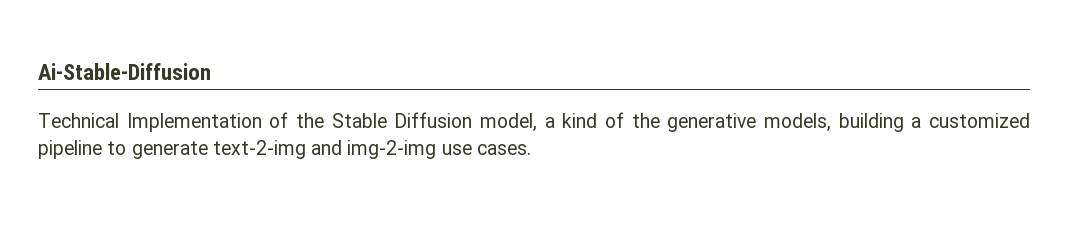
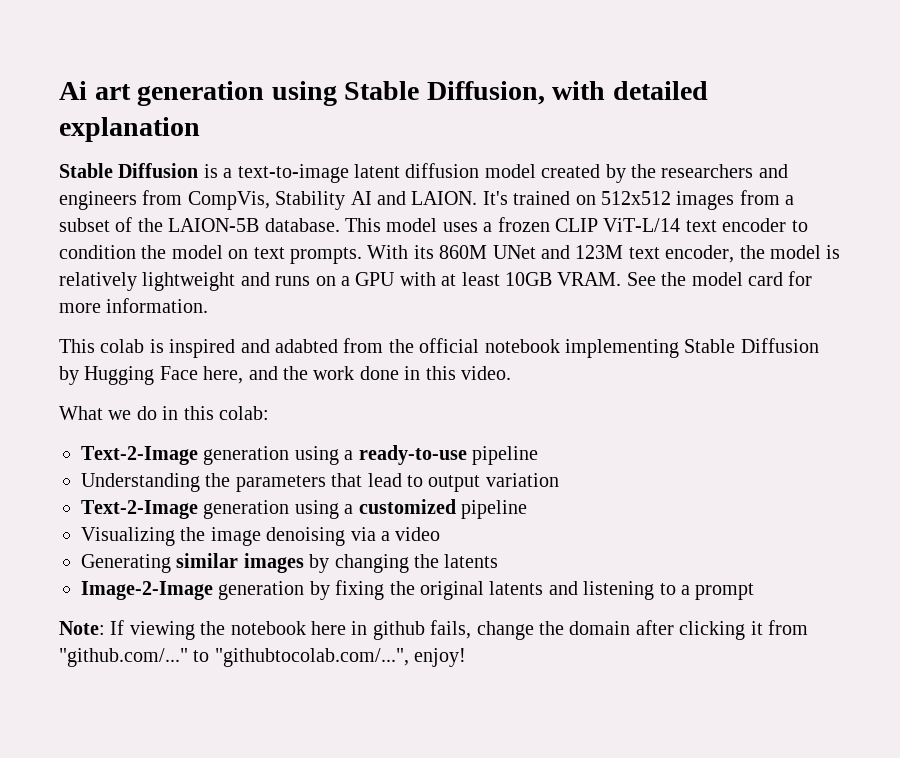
- Ai-Stable-Diffusion
- Technical Implementation of the Stable Diffusion model, a kind of the generative models, building a customized pipeline to generate text-2-img and img-2-img use cases.
+ Ai art generation using Stable Diffusion, with detailed explanation
+ Stable Diffusion is a text-to-image latent diffusion model created by the researchers and engineers from CompVis, Stability AI and LAION. It's trained on 512x512 images from a subset of the LAION-5B database. This model uses a frozen CLIP ViT-L/14 text encoder to condition the model on text prompts. With its 860M UNet and 123M text encoder, the model is relatively lightweight and runs on a GPU with at least 10GB VRAM. See the model card for more information.
+ This colab is inspired and adabted from the official notebook implementing Stable Diffusion by Hugging Face here, and the work done in this video.
+ What we do in this colab:
+ Text-2-Image generation using a ready-to-use pipeline
+ Understanding the parameters that lead to output variation
+ Text-2-Image generation using a customized pipeline
+ Visualizing the image denoising via a video
+ Generating similar images by changing the latents
+ Image-2-Image generation by fixing the original latents and listening to a prompt
+ Note: If viewing the notebook here in github fails, change the domain after clicking it from "github.com/..." to "githubtocolab.com/...", enjoy!

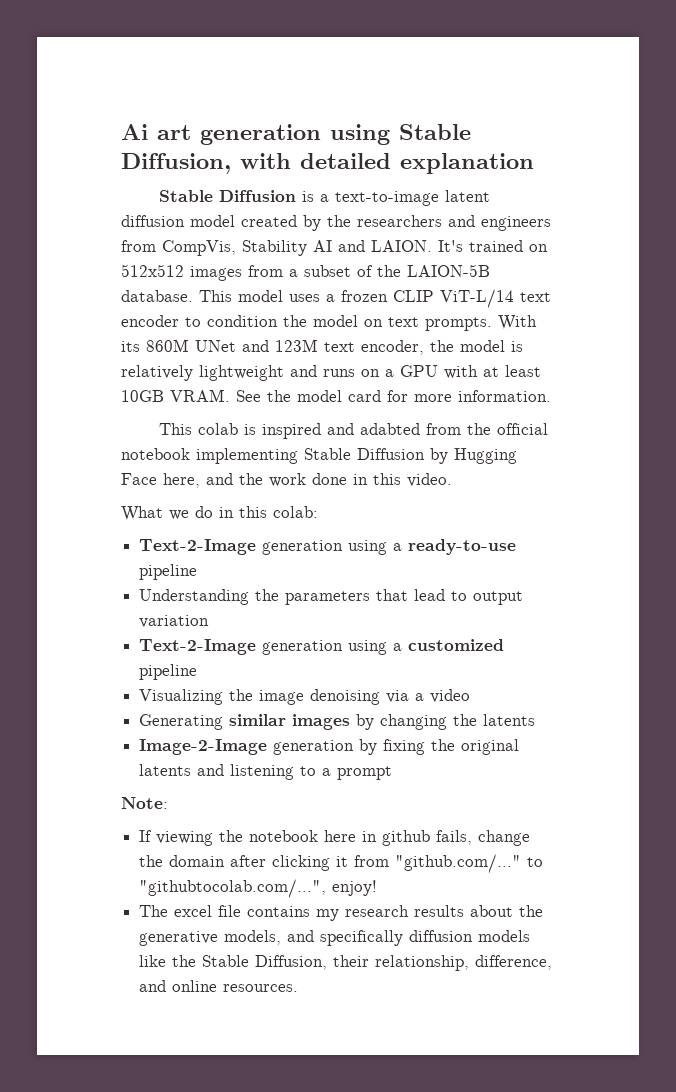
- Note: If viewing the notebook here in github fails, change the domain after clicking it from "github.com/..." to "githubtocolab.com/...", enjoy!
+ Note:
+ If viewing the notebook here in github fails, change the domain after clicking it from "github.com/..." to "githubtocolab.com/...", enjoy!
+ The excel file contains my research results about the generative models, and specifically diffusion models like the Stable Diffusion, their relationship, difference, and online resources.

